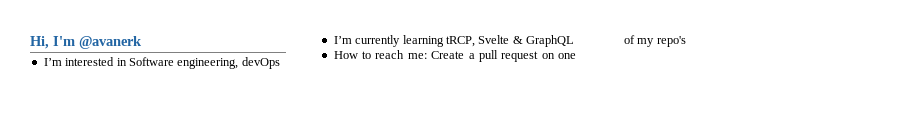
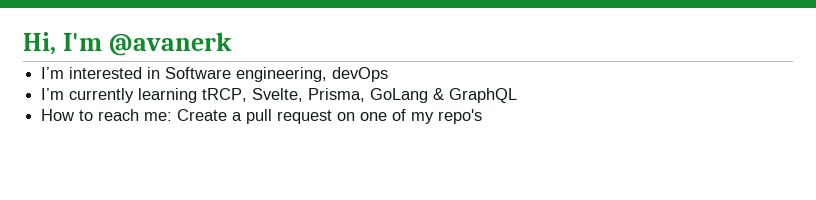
- I’m currently learning tRCP, Svelte & GraphQL
+ I’m currently learning tRCP, Svelte, Prisma, GoLang & GraphQL

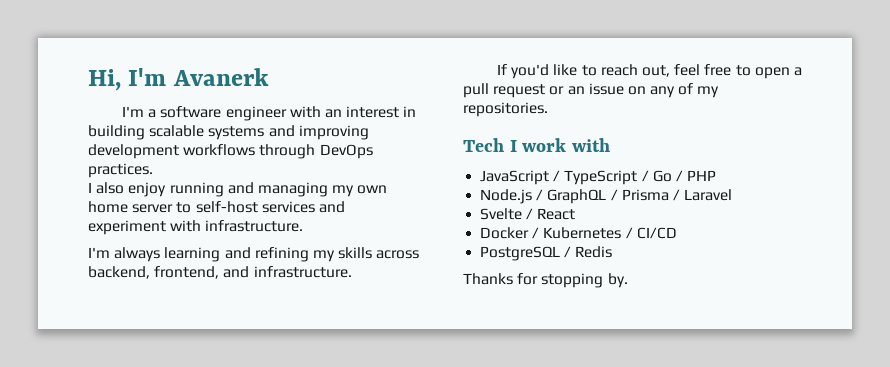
- Hi, I'm @avanerk
- I’m interested in Software engineering, devOps
- I’m currently learning tRCP, Svelte, Prisma, GoLang & GraphQL
- How to reach me: Create a pull request on one of my repo's
+ Hi, I'm Avanerk
+ I'm a software engineer with an interest in building scalable systems and improving development workflows through DevOps practices.
+ I also enjoy running and managing my own home server to self-host services and experiment with infrastructure.
+ I'm always learning and refining my skills across backend, frontend, and infrastructure.
+ If you'd like to reach out, feel free to open a pull request or an issue on any of my repositories.
+ Tech I work with
+ JavaScript / TypeScript / Go / PHP
+ Node.js / GraphQL / Prisma / Laravel
+ Svelte / React
+ Docker / Kubernetes / CI/CD
+ PostgreSQL / Redis
+ Thanks for stopping by.

